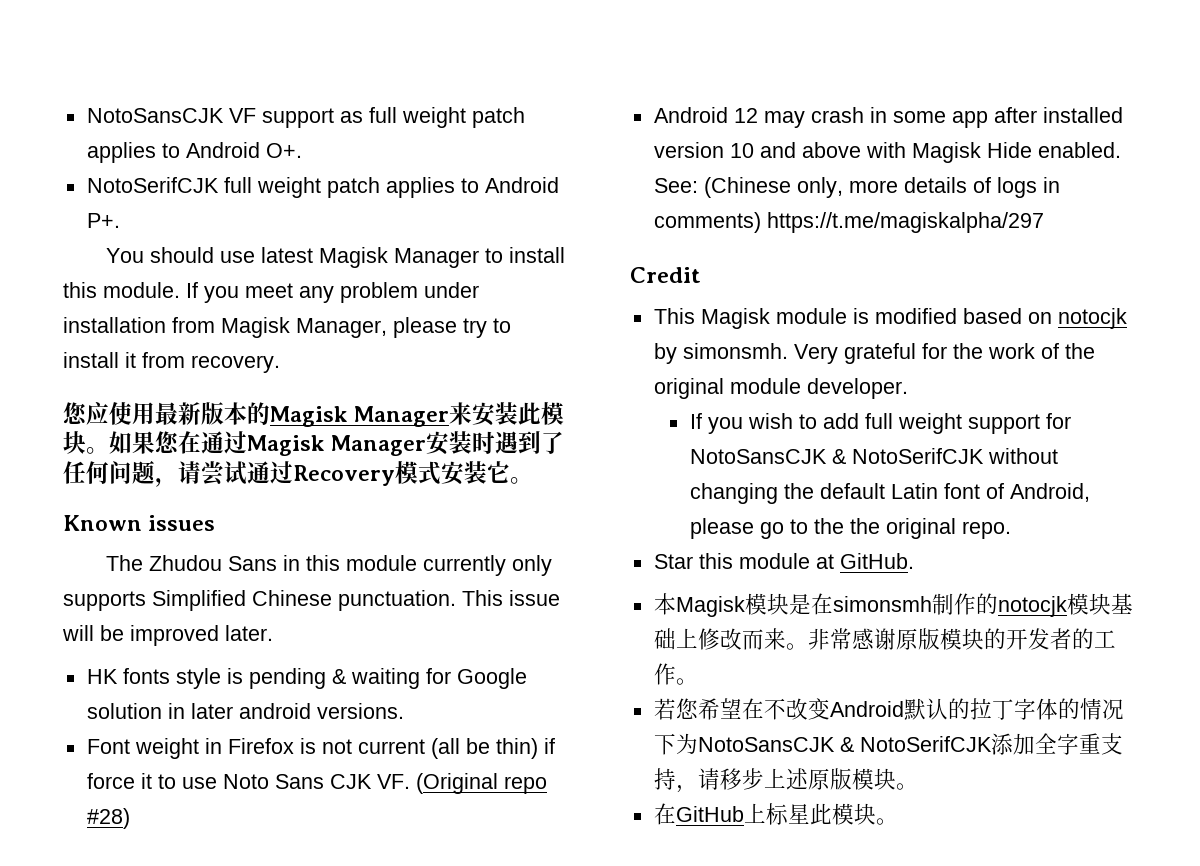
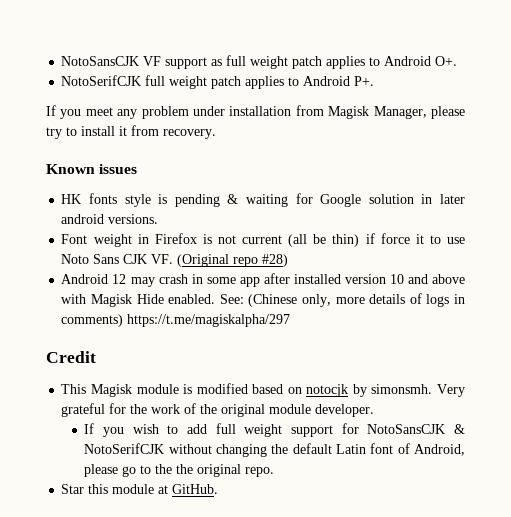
- You should use latest Magisk Manager to install this module.
- 您应使用最新版本的Magisk Manager来安装此模块。如果您在通过Magisk Manager安装时遇到了任何问题，请尝试通过Recovery模式安装它。
  Known issues
- The Zhudou Sans in this module currently only supports Simplified Chinese punctuation. This issue will be improved later.
- 本Magisk模块是在simonsmh制作的notocjk模块基础上修改而来。非常感谢原版模块的开发者的工作。
- 若您希望在不改变Android默认的拉丁字体的情况下为NotoSansCJK & NotoSerifCJK添加全字重支持，请移步上述原版模块。
- 在GitHub上标星此模块。

